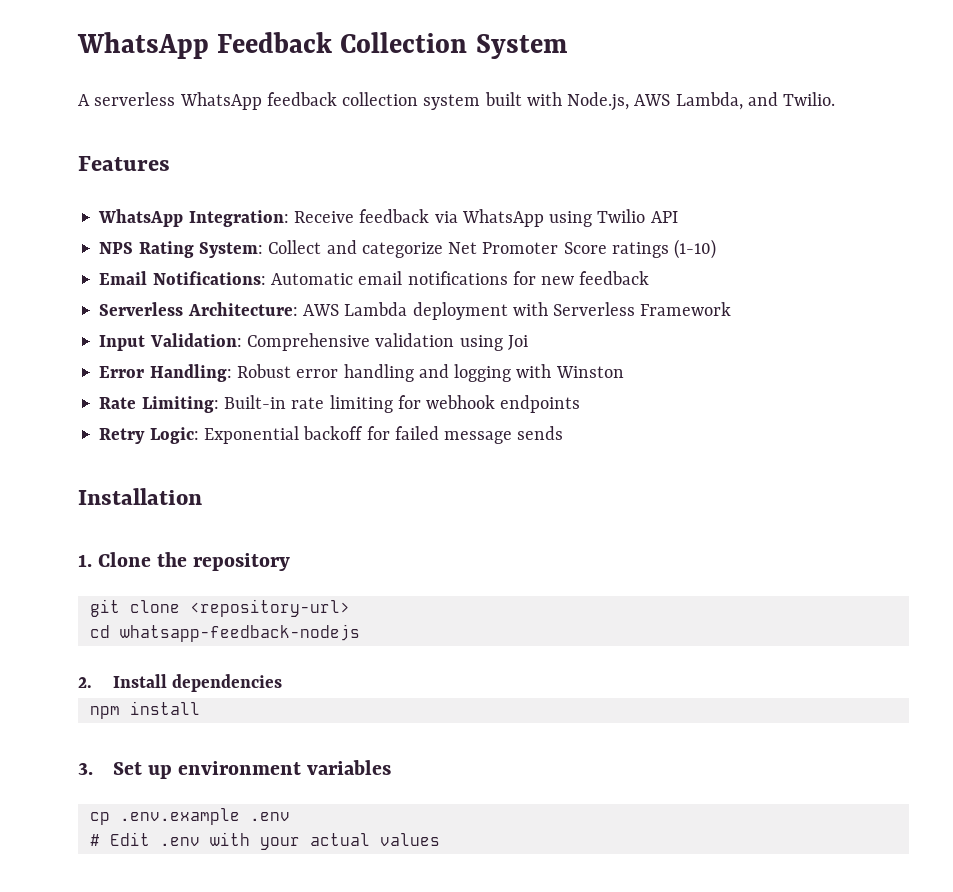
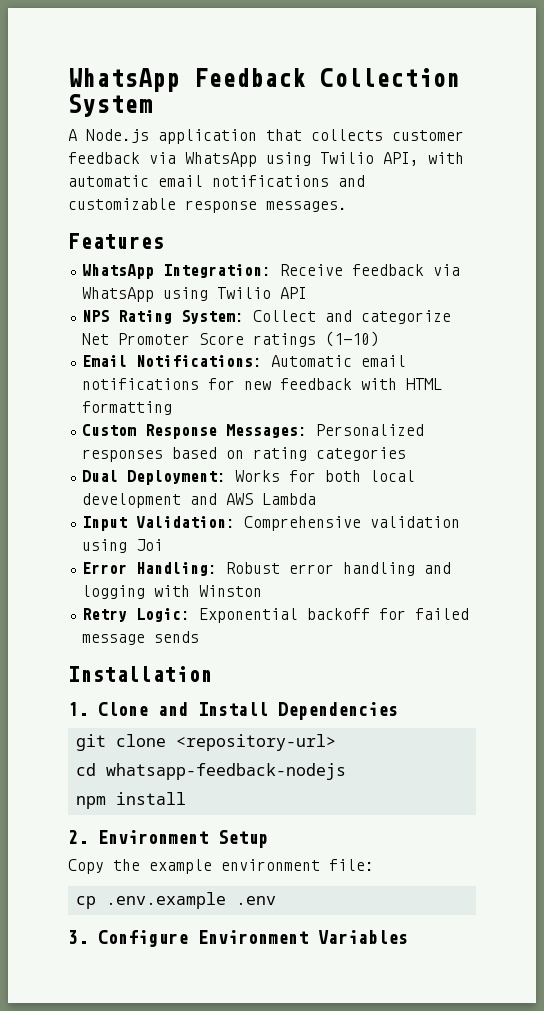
- A serverless WhatsApp feedback collection system built with Node.js, AWS Lambda, and Twilio.
+ A Node.js application that collects customer feedback via WhatsApp using Twilio API, with automatic email notifications and customizable response messages.
- Email Notifications: Automatic email notifications for new feedback
- Serverless Architecture: AWS Lambda deployment with Serverless Framework
+ Email Notifications: Automatic email notifications for new feedback with HTML formatting
+ Custom Response Messages: Personalized responses based on rating categories
+ Dual Deployment: Works for both local development and AWS Lambda
- Rate Limiting: Built-in rate limiting for webhook endpoints
- 1. Clone the repository
+ 1. Clone and Install Dependencies
- 2. Install dependencies
- 3. Set up environment variables
+ 2. Environment Setup
+ Copy the example environment file:
  cp .env.example .env
- # Edit .env with your actual values
+ 3. Configure Environment Variables

